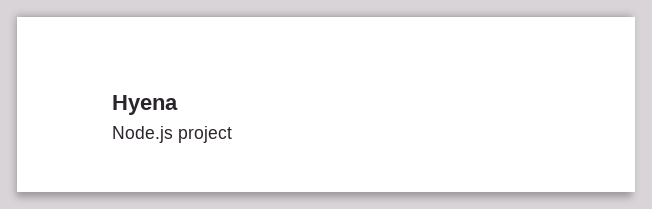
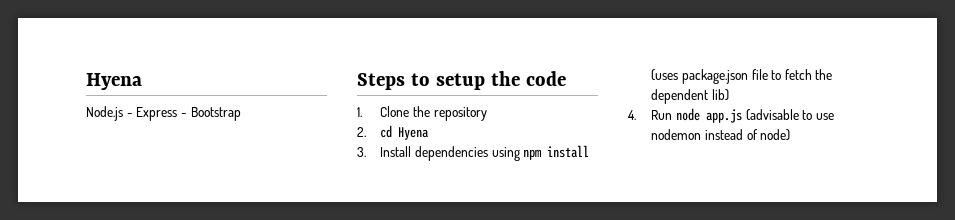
- Node.js project
+ Node.js - Express - Bootstrap
+ Steps to setup the code
+ 1. Clone the repository
+ 2. cd Hyena
+ 3. Install dependencies using npm install (uses package.json file to fetch the dependent lib)
+ 4. Run node app.js (advisable to use nodemon instead of node)

